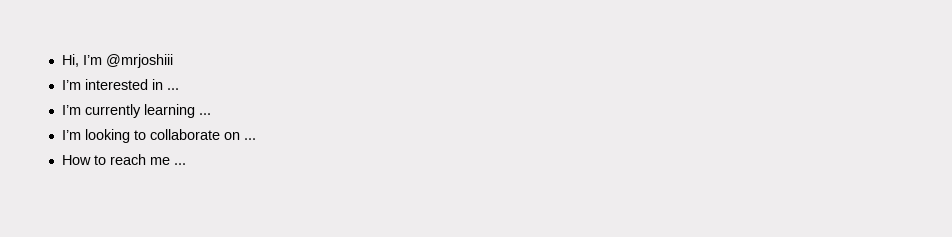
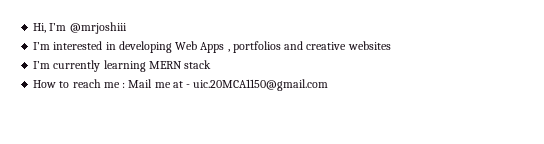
- I’m interested in ...
- I’m currently learning ...
- I’m looking to collaborate on ...
- How to reach me ...
+ I’m interested in developing Web Apps , portfolios and creative websites
+ I’m currently learning MERN stack
+ How to reach me : Mail me at - uic.20MCA1150@gmail.com

